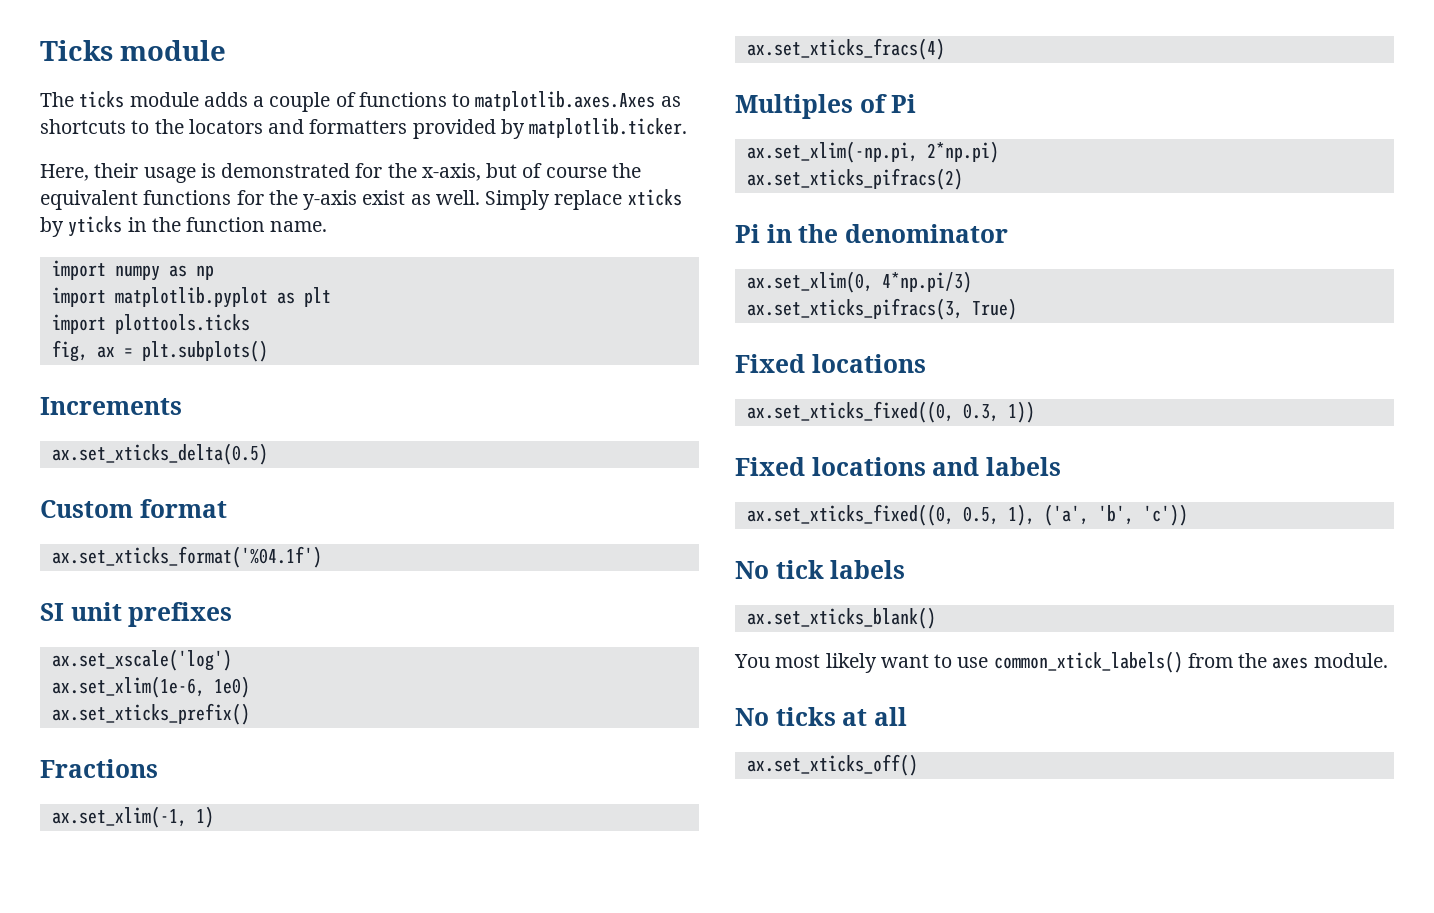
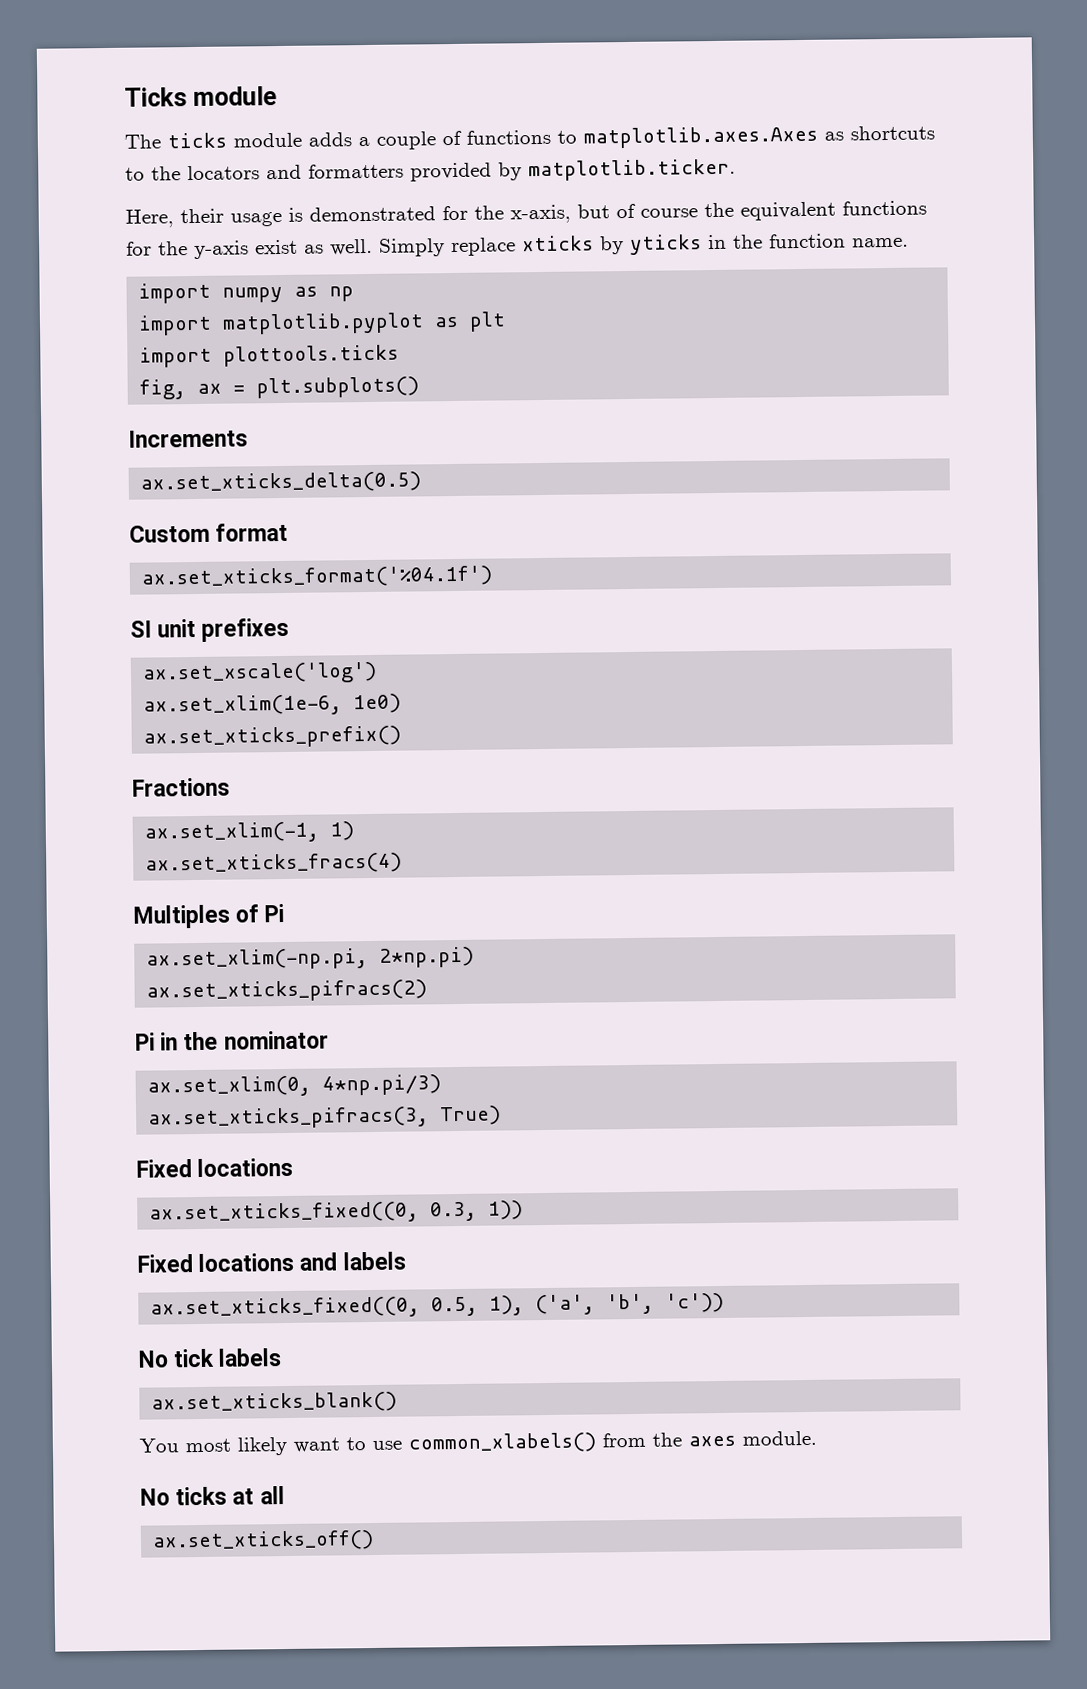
- Pi in the denominator
+ Pi in the nominator
- You most likely want to use common_xtick_labels() from the axes module.
+ You most likely want to use common_xlabels() from the axes module.

